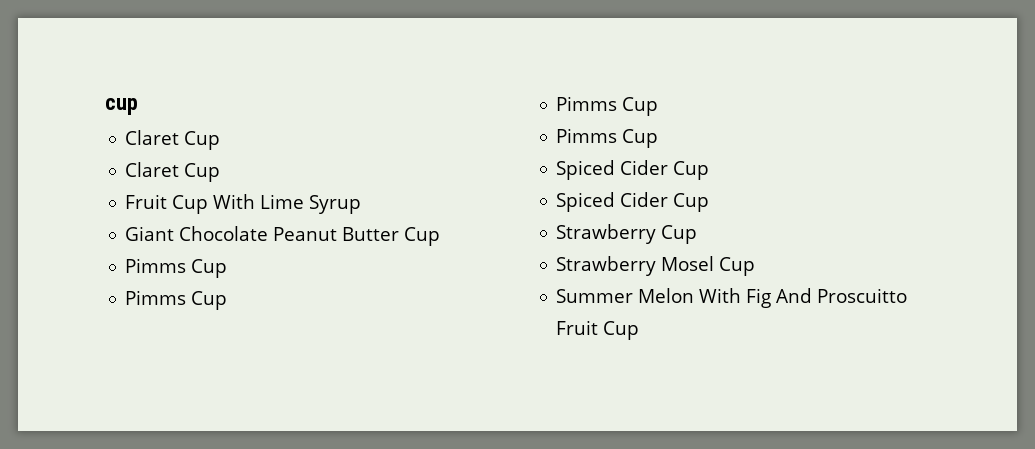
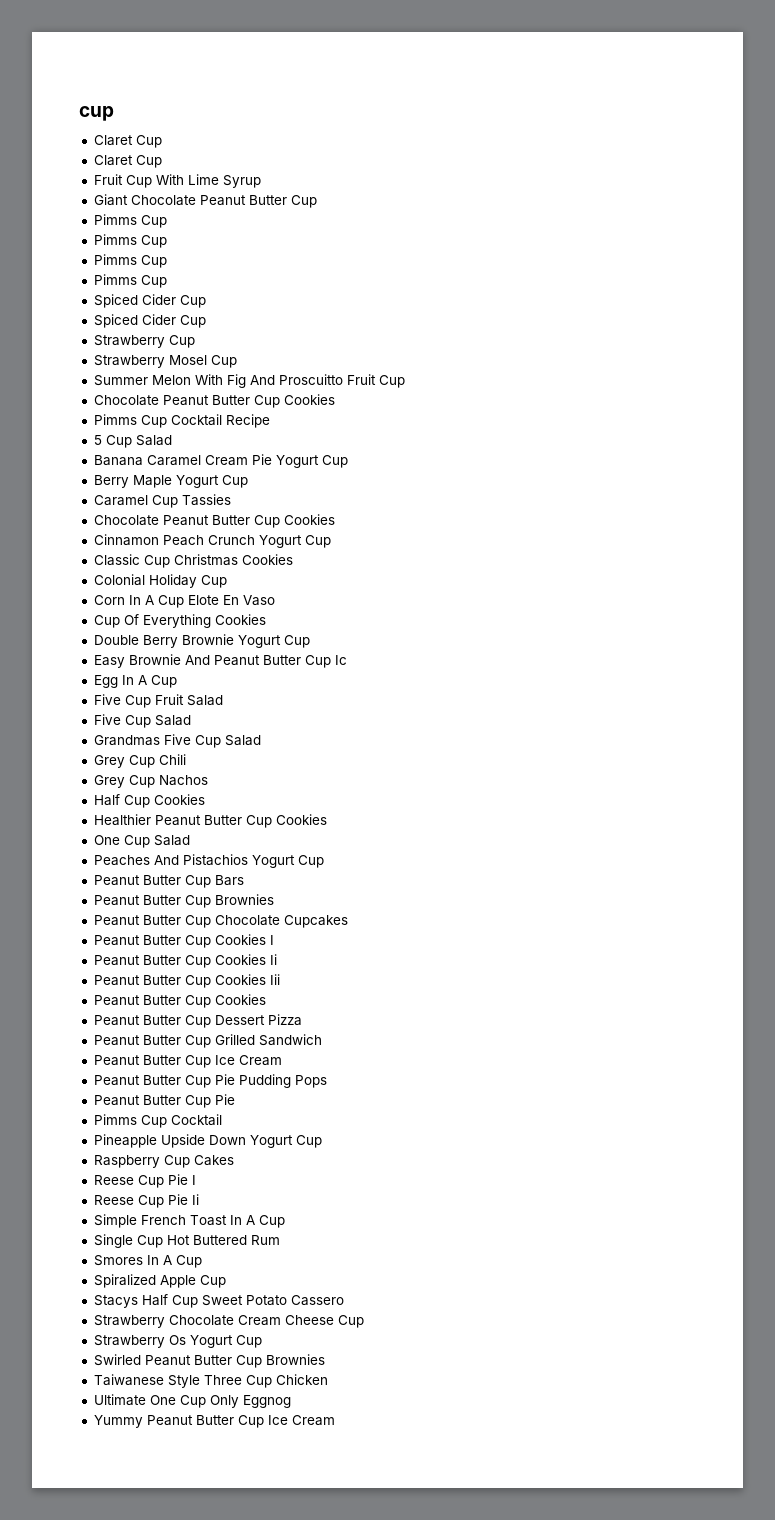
  Summer Melon With Fig And Proscuitto Fruit Cup
+ Chocolate Peanut Butter Cup Cookies
+ Pimms Cup Cocktail Recipe
+ 5 Cup Salad
+ Banana Caramel Cream Pie Yogurt Cup
+ Berry Maple Yogurt Cup
+ Caramel Cup Tassies
+ Chocolate Peanut Butter Cup Cookies
+ Cinnamon Peach Crunch Yogurt Cup
+ Classic Cup Christmas Cookies
+ Colonial Holiday Cup
+ Corn In A Cup Elote En Vaso
+ Cup Of Everything Cookies
+ Double Berry Brownie Yogurt Cup
+ Easy Brownie And Peanut Butter Cup Ic
+ Egg In A Cup
+ Five Cup Fruit Salad
+ Five Cup Salad
+ Grandmas Five Cup Salad
+ Grey Cup Chili
+ Grey Cup Nachos
+ Half Cup Cookies
+ Healthier Peanut Butter Cup Cookies
+ One Cup Salad
+ Peaches And Pistachios Yogurt Cup
+ Peanut Butter Cup Bars
+ Peanut Butter Cup Brownies
+ Peanut Butter Cup Chocolate Cupcakes
+ Peanut Butter Cup Cookies I
+ Peanut Butter Cup Cookies Ii
+ Peanut Butter Cup Cookies Iii
+ Peanut Butter Cup Cookies
+ Peanut Butter Cup Dessert Pizza
+ Peanut Butter Cup Grilled Sandwich
+ Peanut Butter Cup Ice Cream
+ Peanut Butter Cup Pie Pudding Pops
+ Peanut Butter Cup Pie
+ Pimms Cup Cocktail
+ Pineapple Upside Down Yogurt Cup
+ Raspberry Cup Cakes
+ Reese Cup Pie I
+ Reese Cup Pie Ii
+ Simple French Toast In A Cup
+ Single Cup Hot Buttered Rum
+ Smores In A Cup
+ Spiralized Apple Cup
+ Stacys Half Cup Sweet Potato Cassero
+ Strawberry Chocolate Cream Cheese Cup
+ Strawberry Os Yogurt Cup
+ Swirled Peanut Butter Cup Brownies
+ Taiwanese Style Three Cup Chicken
+ Ultimate One Cup Only Eggnog
+ Yummy Peanut Butter Cup Ice Cream

